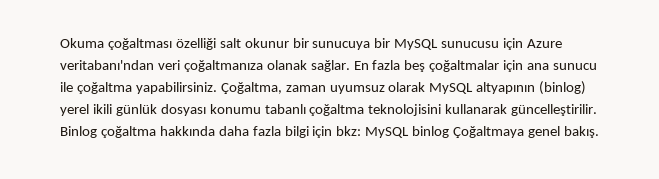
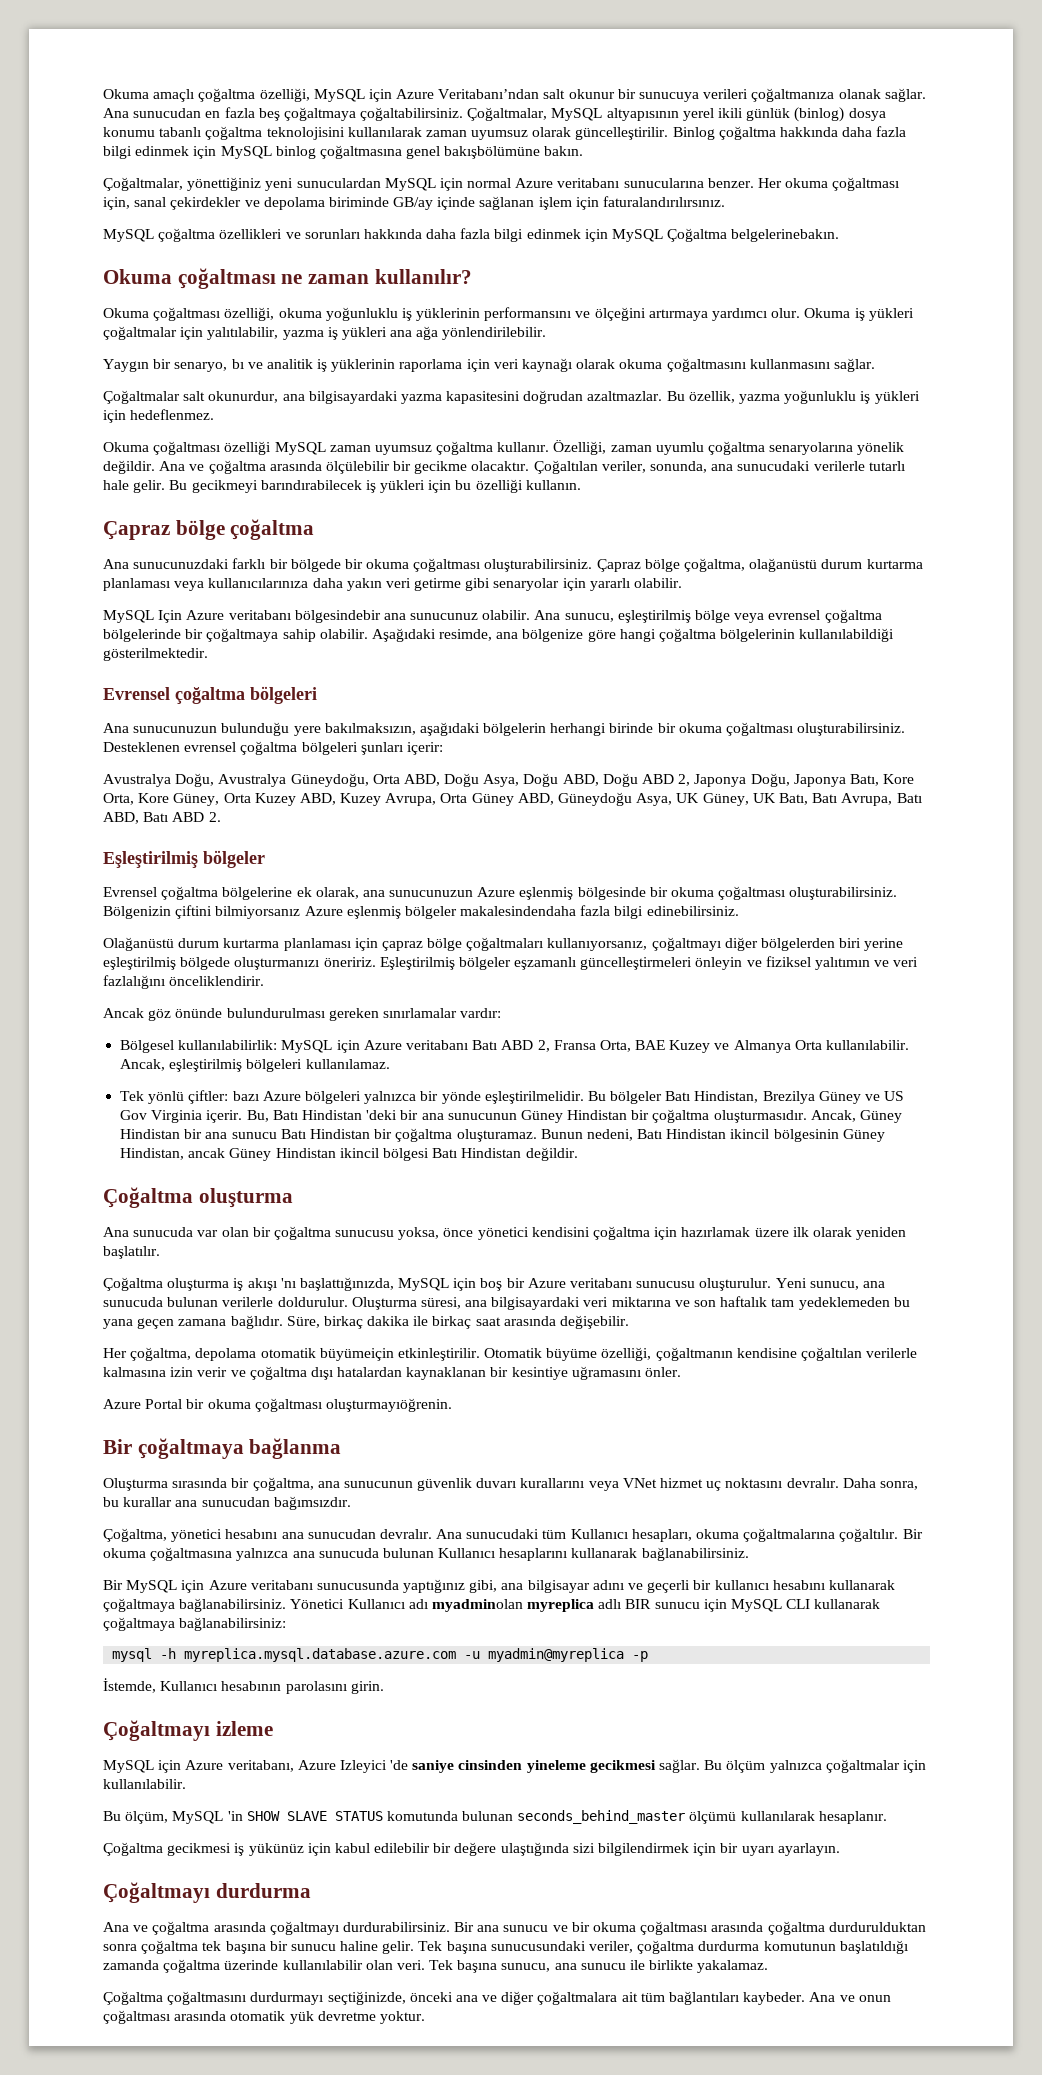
- Okuma çoğaltması özelliği salt okunur bir sunucuya bir MySQL sunucusu için Azure veritabanı'ndan veri çoğaltmanıza olanak sağlar. En fazla beş çoğaltmalar için ana sunucu ile çoğaltma yapabilirsiniz. Çoğaltma, zaman uyumsuz olarak MySQL altyapının (binlog) yerel ikili günlük dosyası konumu tabanlı çoğaltma teknolojisini kullanarak güncelleştirilir.
+ Okuma amaçlı çoğaltma özelliği, MySQL için Azure Veritabanı’ndan salt okunur bir sunucuya verileri çoğaltmanıza olanak sağlar. Ana sunucudan en fazla beş çoğaltmaya çoğaltabilirsiniz. Çoğaltmalar, MySQL altyapısının yerel ikili günlük (binlog) dosya konumu tabanlı çoğaltma teknolojisini kullanılarak zaman uyumsuz olarak güncelleştirilir.
- Binlog çoğaltma hakkında daha fazla bilgi için bkz: MySQL binlog Çoğaltmaya genel bakış.
+ Binlog çoğaltma hakkında daha fazla bilgi edinmek için MySQL binlog çoğaltmasına genel bakışbölümüne bakın.
+ Çoğaltmalar, yönettiğiniz yeni sunuculardan MySQL için normal Azure veritabanı sunucularına benzer. Her okuma çoğaltması için, sanal çekirdekler ve depolama biriminde GB/ay içinde sağlanan işlem için faturalandırılırsınız.
+ MySQL çoğaltma özellikleri ve sorunları hakkında daha fazla bilgi edinmek için MySQL Çoğaltma belgelerinebakın.
+ Okuma çoğaltması ne zaman kullanılır?
+ Okuma çoğaltması özelliği, okuma yoğunluklu iş yüklerinin performansını ve ölçeğini artırmaya yardımcı olur. Okuma iş yükleri çoğaltmalar için yalıtılabilir, yazma iş yükleri ana ağa yönlendirilebilir.
+ Yaygın bir senaryo, bı ve analitik iş yüklerinin raporlama için veri kaynağı olarak okuma çoğaltmasını kullanmasını sağlar.
+ Çoğaltmalar salt okunurdur, ana bilgisayardaki yazma kapasitesini doğrudan azaltmazlar. Bu özellik, yazma yoğunluklu iş yükleri için hedeflenmez.
+ Okuma çoğaltması özelliği MySQL zaman uyumsuz çoğaltma kullanır. Özelliği, zaman uyumlu çoğaltma senaryolarına yönelik değildir. Ana ve çoğaltma arasında ölçülebilir bir gecikme olacaktır. Çoğaltılan veriler, sonunda, ana sunucudaki verilerle tutarlı hale gelir. Bu gecikmeyi barındırabilecek iş yükleri için bu özelliği kullanın.
+ Çapraz bölge çoğaltma
+ Ana sunucunuzdaki farklı bir bölgede bir okuma çoğaltması oluşturabilirsiniz. Çapraz bölge çoğaltma, olağanüstü durum kurtarma planlaması veya kullanıcılarınıza daha yakın veri getirme gibi senaryolar için yararlı olabilir.
+ MySQL Için Azure veritabanı bölgesindebir ana sunucunuz olabilir. Ana sunucu, eşleştirilmiş bölge veya evrensel çoğaltma bölgelerinde bir çoğaltmaya sahip olabilir. Aşağıdaki resimde, ana bölgenize göre hangi çoğaltma bölgelerinin kullanılabildiği gösterilmektedir.
+ Evrensel çoğaltma bölgeleri
+ Ana sunucunuzun bulunduğu yere bakılmaksızın, aşağıdaki bölgelerin herhangi birinde bir okuma çoğaltması oluşturabilirsiniz. Desteklenen evrensel çoğaltma bölgeleri şunları içerir:
+ Avustralya Doğu, Avustralya Güneydoğu, Orta ABD, Doğu Asya, Doğu ABD, Doğu ABD 2, Japonya Doğu, Japonya Batı, Kore Orta, Kore Güney, Orta Kuzey ABD, Kuzey Avrupa, Orta Güney ABD, Güneydoğu Asya, UK Güney, UK Batı, Batı Avrupa, Batı ABD, Batı ABD 2.
+ Eşleştirilmiş bölgeler
+ Evrensel çoğaltma bölgelerine ek olarak, ana sunucunuzun Azure eşlenmiş bölgesinde bir okuma çoğaltması oluşturabilirsiniz. Bölgenizin çiftini bilmiyorsanız Azure eşlenmiş bölgeler makalesindendaha fazla bilgi edinebilirsiniz.
+ Olağanüstü durum kurtarma planlaması için çapraz bölge çoğaltmaları kullanıyorsanız, çoğaltmayı diğer bölgelerden biri yerine eşleştirilmiş bölgede oluşturmanızı öneririz. Eşleştirilmiş bölgeler eşzamanlı güncelleştirmeleri önleyin ve fiziksel yalıtımın ve veri fazlalığını önceliklendirir.
+ Ancak göz önünde bulundurulması gereken sınırlamalar vardır:
+ Bölgesel kullanılabilirlik: MySQL için Azure veritabanı Batı ABD 2, Fransa Orta, BAE Kuzey ve Almanya Orta kullanılabilir. Ancak, eşleştirilmiş bölgeleri kullanılamaz.
+ Tek yönlü çiftler: bazı Azure bölgeleri yalnızca bir yönde eşleştirilmelidir. Bu bölgeler Batı Hindistan, Brezilya Güney ve US Gov Virginia içerir. Bu, Batı Hindistan 'deki bir ana sunucunun Güney Hindistan bir çoğaltma oluşturmasıdır. Ancak, Güney Hindistan bir ana sunucu Batı Hindistan bir çoğaltma oluşturamaz. Bunun nedeni, Batı Hindistan ikincil bölgesinin Güney Hindistan, ancak Güney Hindistan ikincil bölgesi Batı Hindistan değildir.
+ Çoğaltma oluşturma
+ Ana sunucuda var olan bir çoğaltma sunucusu yoksa, önce yönetici kendisini çoğaltma için hazırlamak üzere ilk olarak yeniden başlatılır.
+ Çoğaltma oluşturma iş akışı 'nı başlattığınızda, MySQL için boş bir Azure veritabanı sunucusu oluşturulur. Yeni sunucu, ana sunucuda bulunan verilerle doldurulur. Oluşturma süresi, ana bilgisayardaki veri miktarına ve son haftalık tam yedeklemeden bu yana geçen zamana bağlıdır. Süre, birkaç dakika ile birkaç saat arasında değişebilir.
+ Her çoğaltma, depolama otomatik büyümeiçin etkinleştirilir. Otomatik büyüme özelliği, çoğaltmanın kendisine çoğaltılan verilerle kalmasına izin verir ve çoğaltma dışı hatalardan kaynaklanan bir kesintiye uğramasını önler.
+ Azure Portal bir okuma çoğaltması oluşturmayıöğrenin.
+ Bir çoğaltmaya bağlanma
+ Oluşturma sırasında bir çoğaltma, ana sunucunun güvenlik duvarı kurallarını veya VNet hizmet uç noktasını devralır. Daha sonra, bu kurallar ana sunucudan bağımsızdır.
+ Çoğaltma, yönetici hesabını ana sunucudan devralır. Ana sunucudaki tüm Kullanıcı hesapları, okuma çoğaltmalarına çoğaltılır. Bir okuma çoğaltmasına yalnızca ana sunucuda bulunan Kullanıcı hesaplarını kullanarak bağlanabilirsiniz.
+ Bir MySQL için Azure veritabanı sunucusunda yaptığınız gibi, ana bilgisayar adını ve geçerli bir kullanıcı hesabını kullanarak çoğaltmaya bağlanabilirsiniz. Yönetici Kullanıcı adı myadminolan myreplica adlı BIR sunucu için MySQL CLI kullanarak çoğaltmaya bağlanabilirsiniz:
+ mysql -h myreplica.mysql.database.azure.com -u myadmin@myreplica -p
+ İstemde, Kullanıcı hesabının parolasını girin.
+ Çoğaltmayı izleme
+ MySQL için Azure veritabanı, Azure Izleyici 'de saniye cinsinden yineleme gecikmesi sağlar. Bu ölçüm yalnızca çoğaltmalar için kullanılabilir.
+ Bu ölçüm, MySQL 'in SHOW SLAVE STATUS komutunda bulunan seconds_behind_master ölçümü kullanılarak hesaplanır.
+ Çoğaltma gecikmesi iş yükünüz için kabul edilebilir bir değere ulaştığında sizi bilgilendirmek için bir uyarı ayarlayın.
+ Çoğaltmayı durdurma
+ Ana ve çoğaltma arasında çoğaltmayı durdurabilirsiniz. Bir ana sunucu ve bir okuma çoğaltması arasında çoğaltma durdurulduktan sonra çoğaltma tek başına bir sunucu haline gelir. Tek başına sunucusundaki veriler, çoğaltma durdurma komutunun başlatıldığı zamanda çoğaltma üzerinde kullanılabilir olan veri. Tek başına sunucu, ana sunucu ile birlikte yakalamaz.
+ Çoğaltma çoğaltmasını durdurmayı seçtiğinizde, önceki ana ve diğer çoğaltmalara ait tüm bağlantıları kaybeder. Ana ve onun çoğaltması arasında otomatik yük devretme yoktur.

